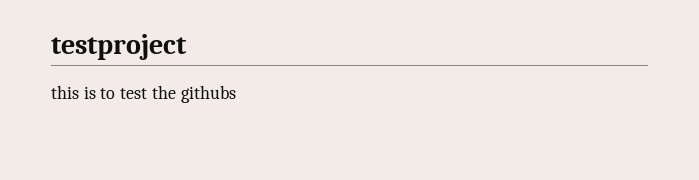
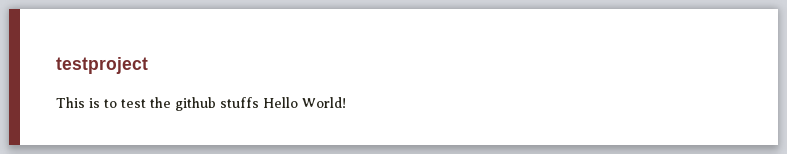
- this is to test the githubs
+ This is to test the github stuffs Hello World!

